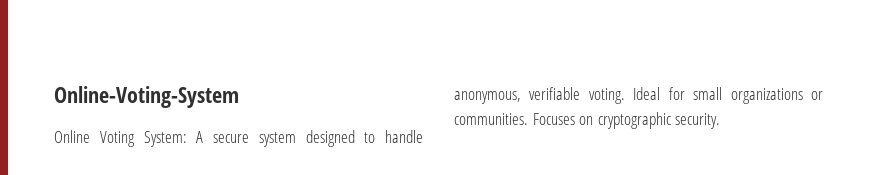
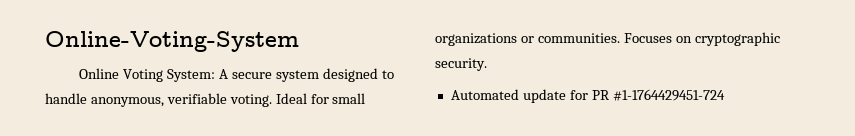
+ Automated update for PR #1-1764429451-724

